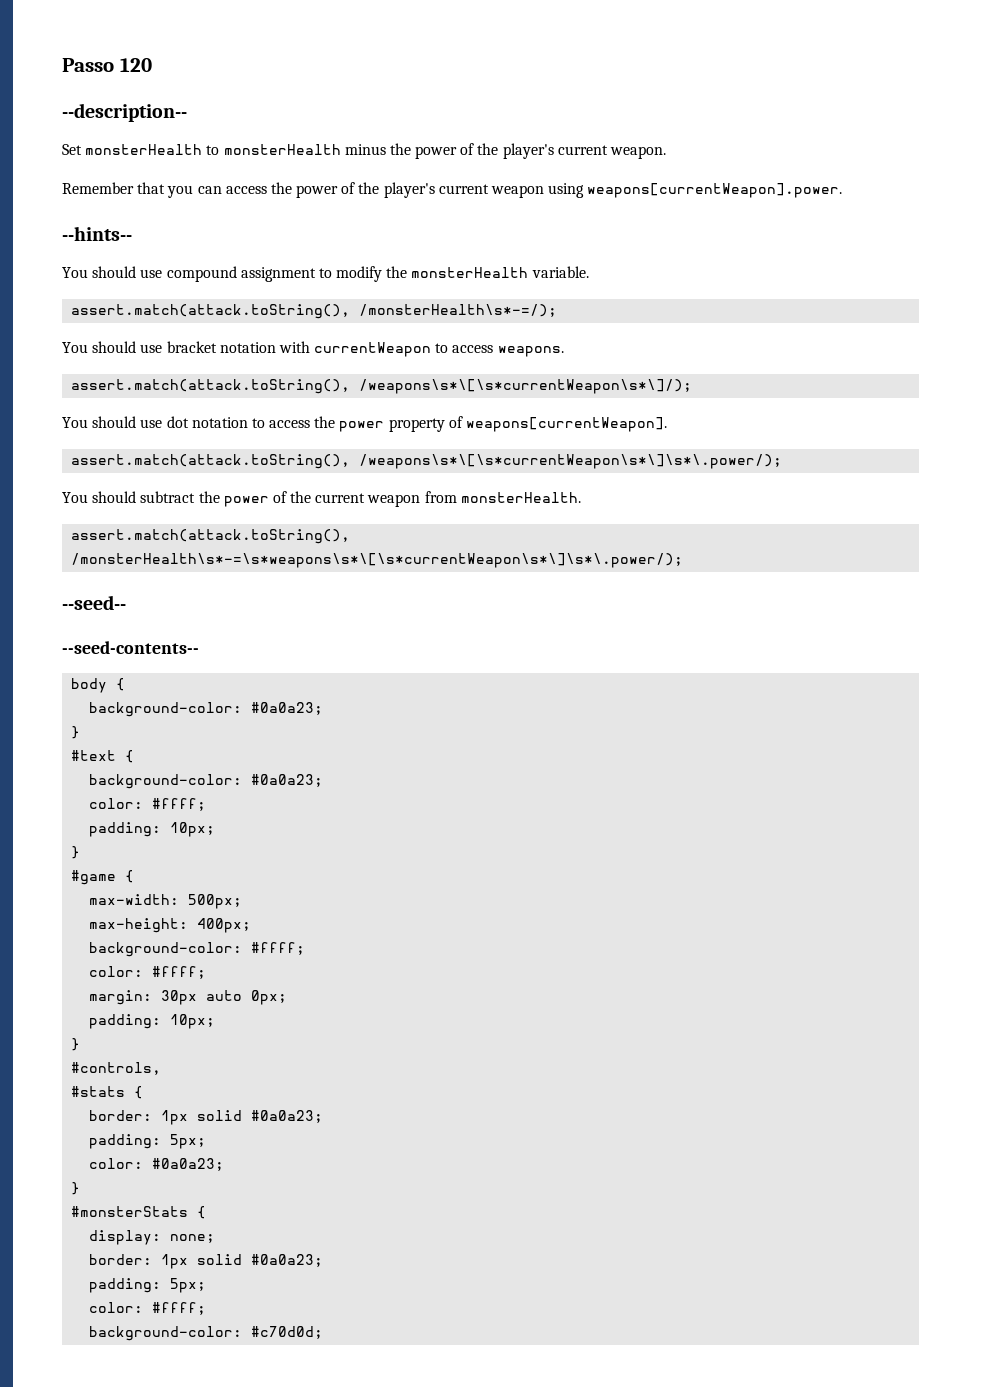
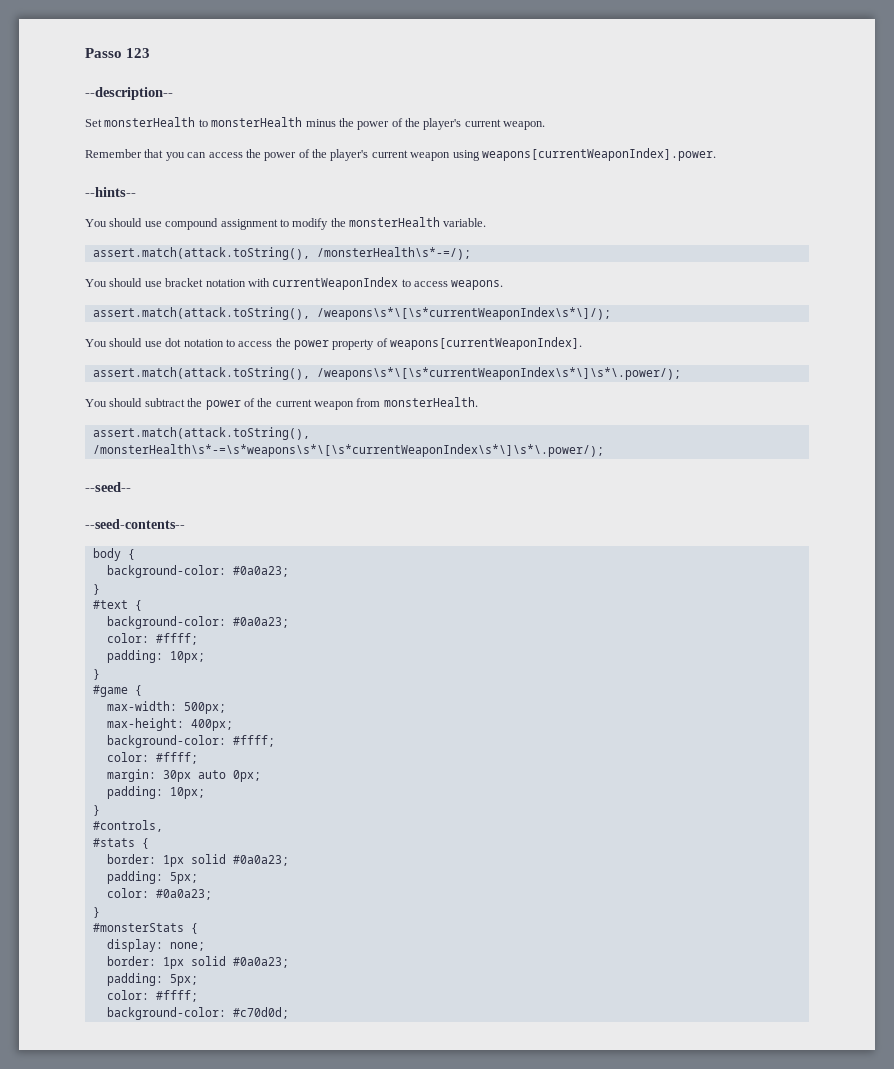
- Passo 120
+ Passo 123
- Remember that you can access the power of the player's current weapon using weapons[currentWeapon].power.
+ Remember that you can access the power of the player's current weapon using weapons[currentWeaponIndex].power.
- You should use bracket notation with currentWeapon to access weapons.
+ You should use bracket notation with currentWeaponIndex to access weapons.
- assert.match(attack.toString(), /weapons\s*\[\s*currentWeapon\s*\]/);
+ assert.match(attack.toString(), /weapons\s*\[\s*currentWeaponIndex\s*\]/);
- You should use dot notation to access the power property of weapons[currentWeapon].
- assert.match(attack.toString(), /weapons\s*\[\s*currentWeapon\s*\]\s*\.power/);
+ You should use dot notation to access the power property of weapons[currentWeaponIndex].
+ assert.match(attack.toString(), /weapons\s*\[\s*currentWeaponIndex\s*\]\s*\.power/);
- assert.match(attack.toString(), /monsterHealth\s*-=\s*weapons\s*\[\s*currentWeapon\s*\]\s*\.power/);
+ assert.match(attack.toString(), /monsterHealth\s*-=\s*weapons\s*\[\s*currentWeaponIndex\s*\]\s*\.power/);

